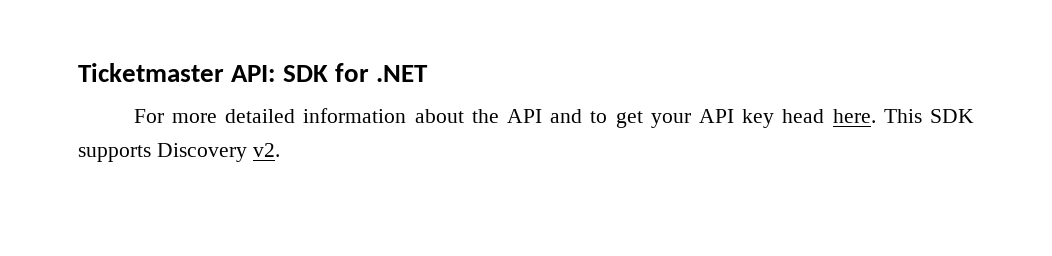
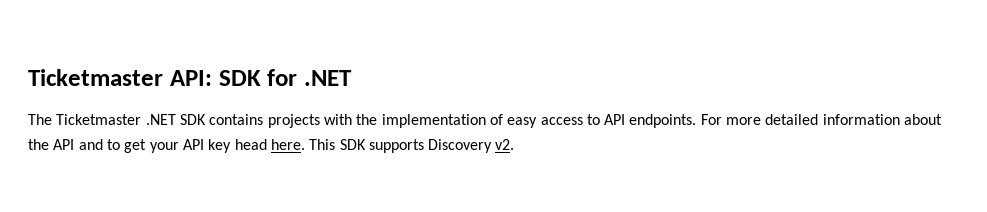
+ The Ticketmaster .NET SDK contains projects with the implementation of easy access to API endpoints.

